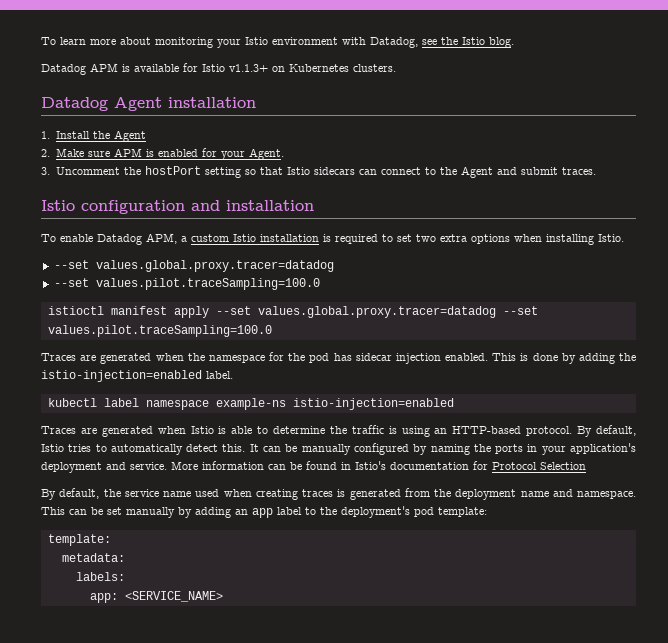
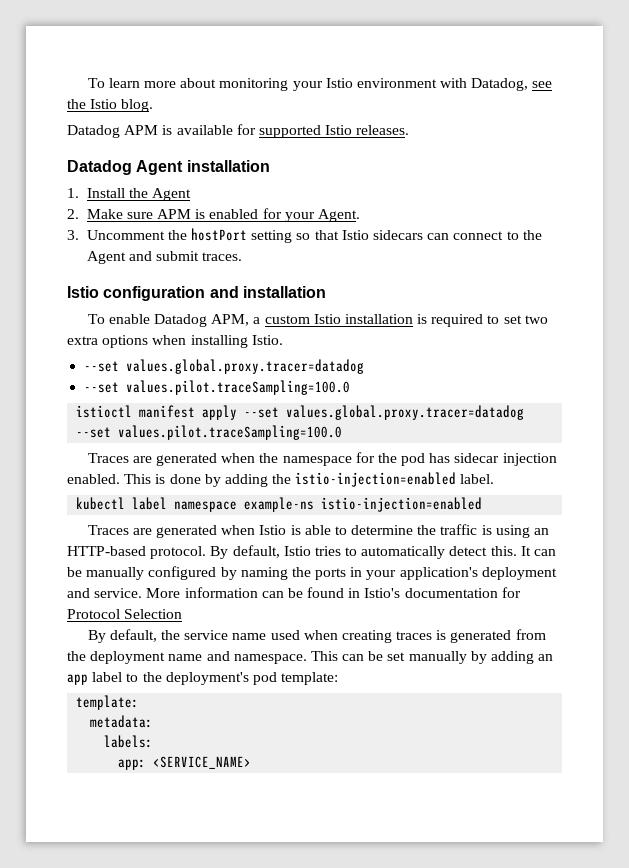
- Datadog APM is available for Istio v1.1.3+ on Kubernetes clusters.
+ Datadog APM is available for supported Istio releases.

